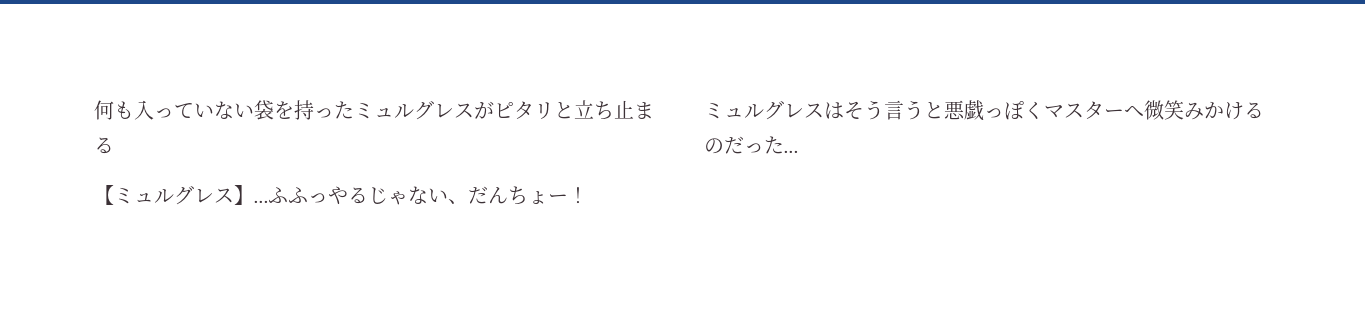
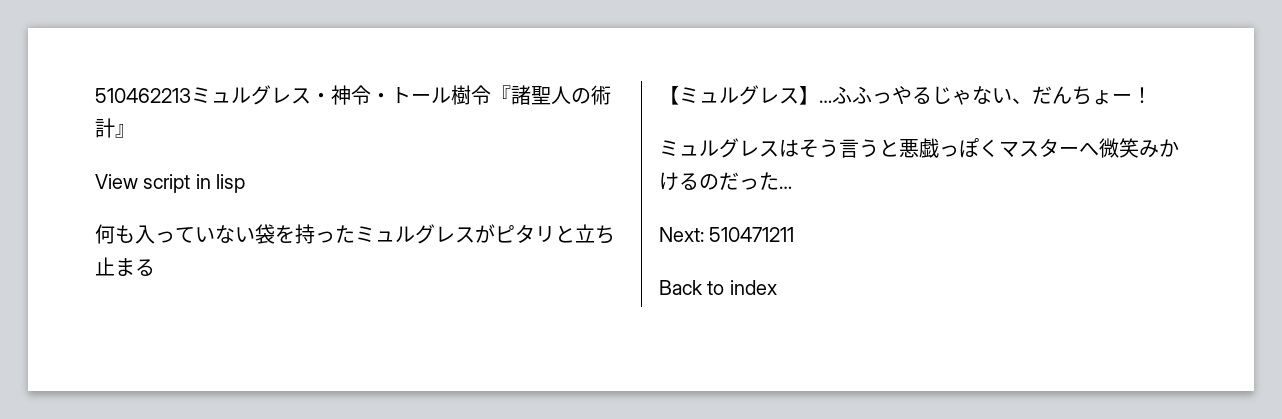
+ 510462213ミュルグレス・神令・トール樹令『諸聖人の術計』
+ View script in lisp
+ Next: 510471211
+ Back to index

